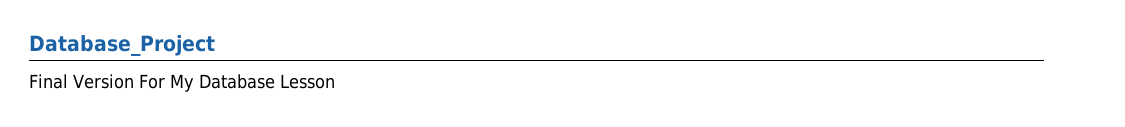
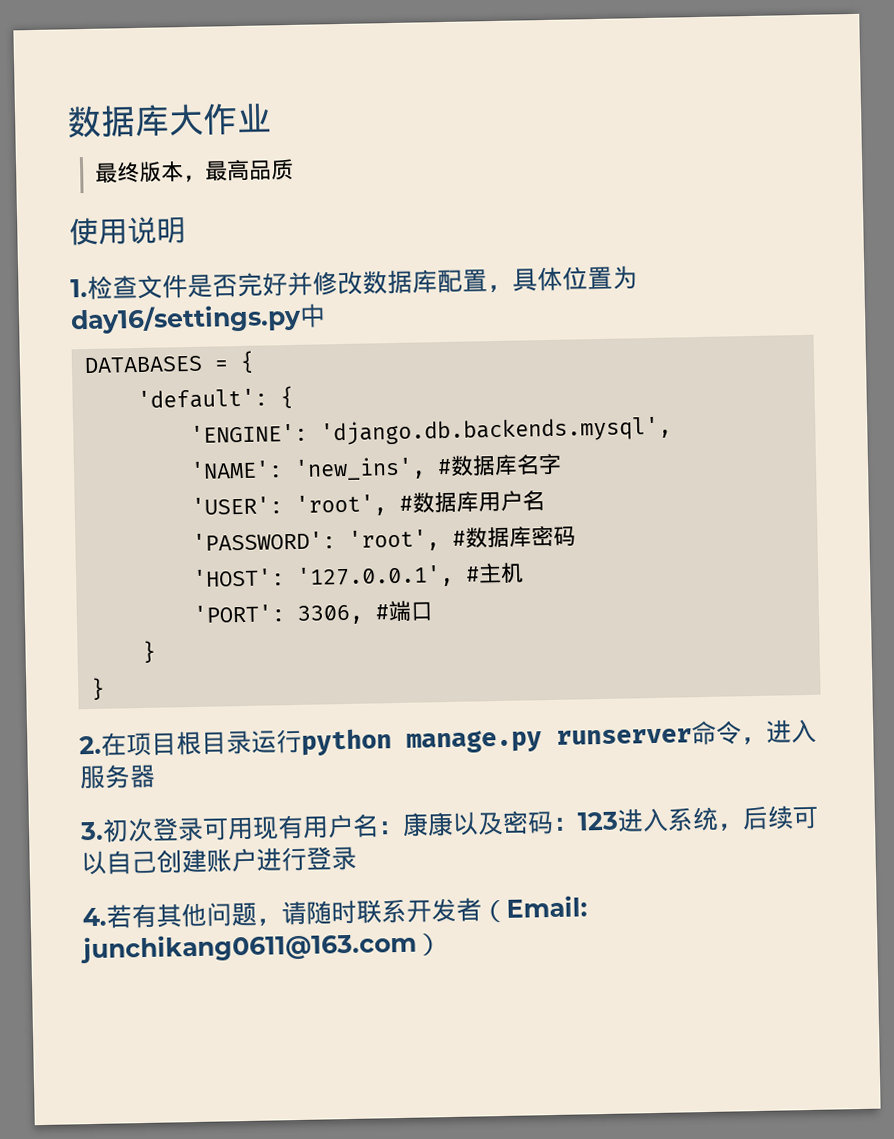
- Database_Project
- Final Version For My Database Lesson
+ 数据库大作业
+ 最终版本，最高品质
+ 使用说明
+ 1.检查文件是否完好并修改数据库配置，具体位置为day16/settings.py中
+ DATABASES = {
+ 'default': {
+ 'ENGINE': 'django.db.backends.mysql',
+ 'NAME': 'new_ins', #数据库名字
+ 'USER': 'root', #数据库用户名
+ 'PASSWORD': 'root', #数据库密码
+ 'HOST': '127.0.0.1', #主机
+ 'PORT': 3306, #端口
+ }
+ }
+ 2.在项目根目录运行python manage.py runserver命令，进入服务器
+ 3.初次登录可用现有用户名：康康以及密码：123进入系统，后续可以自己创建账户进行登录
+ 4.若有其他问题，请随时联系开发者（Email: junchikang0611@163.com）

